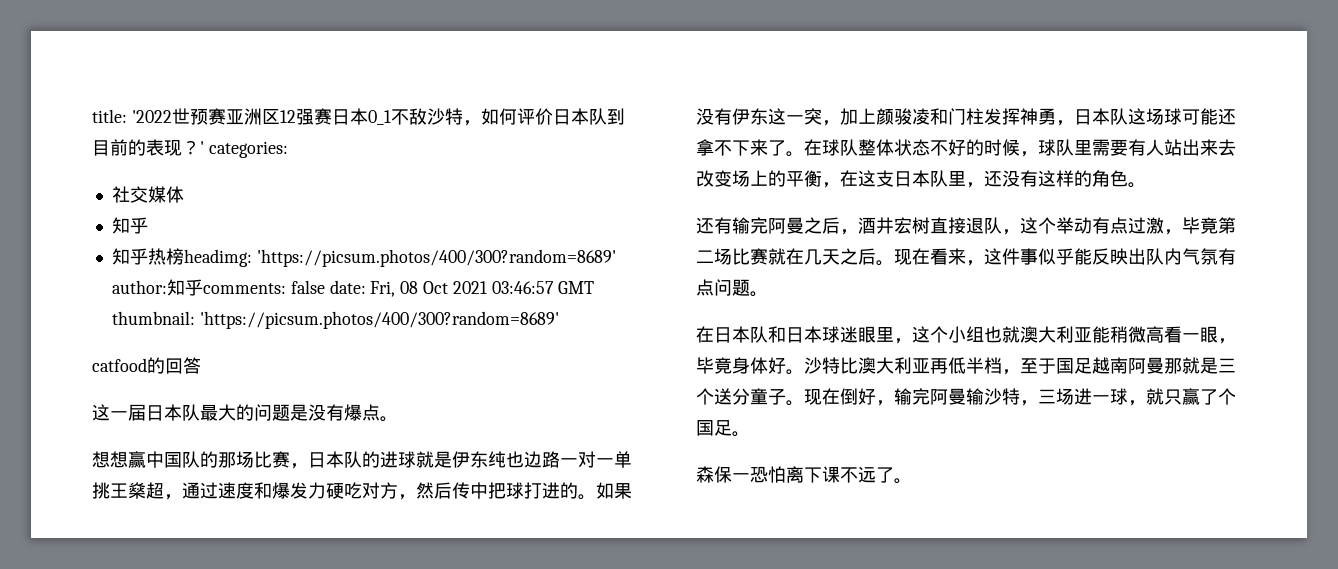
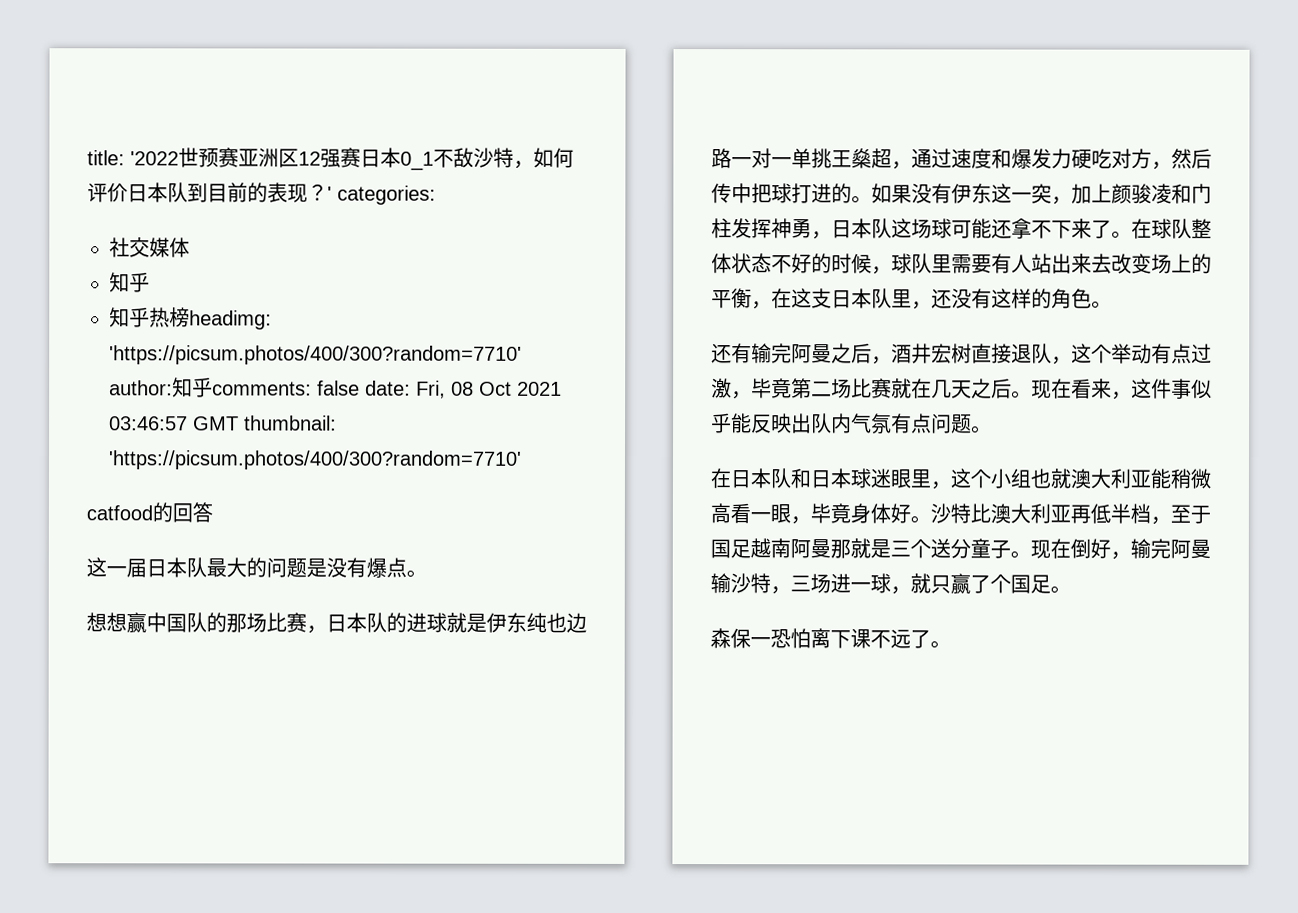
- 知乎热榜headimg: 'https://picsum.photos/400/300?random=8689' author:知乎comments: false date: Fri, 08 Oct 2021 03:46:57 GMT thumbnail: 'https://picsum.photos/400/300?random=8689'
+ 知乎热榜headimg: 'https://picsum.photos/400/300?random=7710' author:知乎comments: false date: Fri, 08 Oct 2021 03:46:57 GMT thumbnail: 'https://picsum.photos/400/300?random=7710'

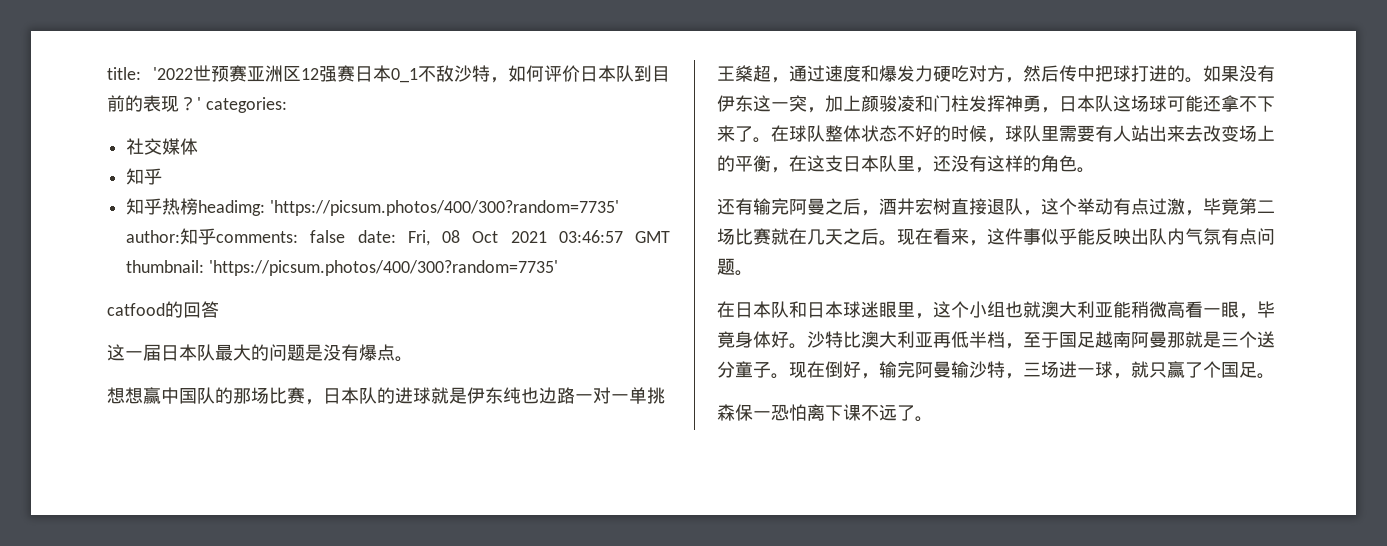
- 知乎热榜headimg: 'https://picsum.photos/400/300?random=7710' author:知乎comments: false date: Fri, 08 Oct 2021 03:46:57 GMT thumbnail: 'https://picsum.photos/400/300?random=7710'
+ 知乎热榜headimg: 'https://picsum.photos/400/300?random=7735' author:知乎comments: false date: Fri, 08 Oct 2021 03:46:57 GMT thumbnail: 'https://picsum.photos/400/300?random=7735'

